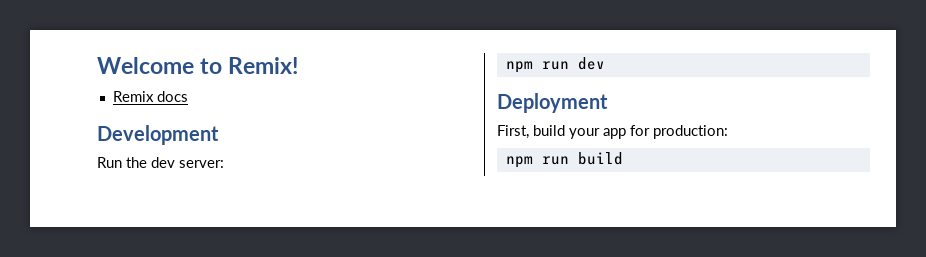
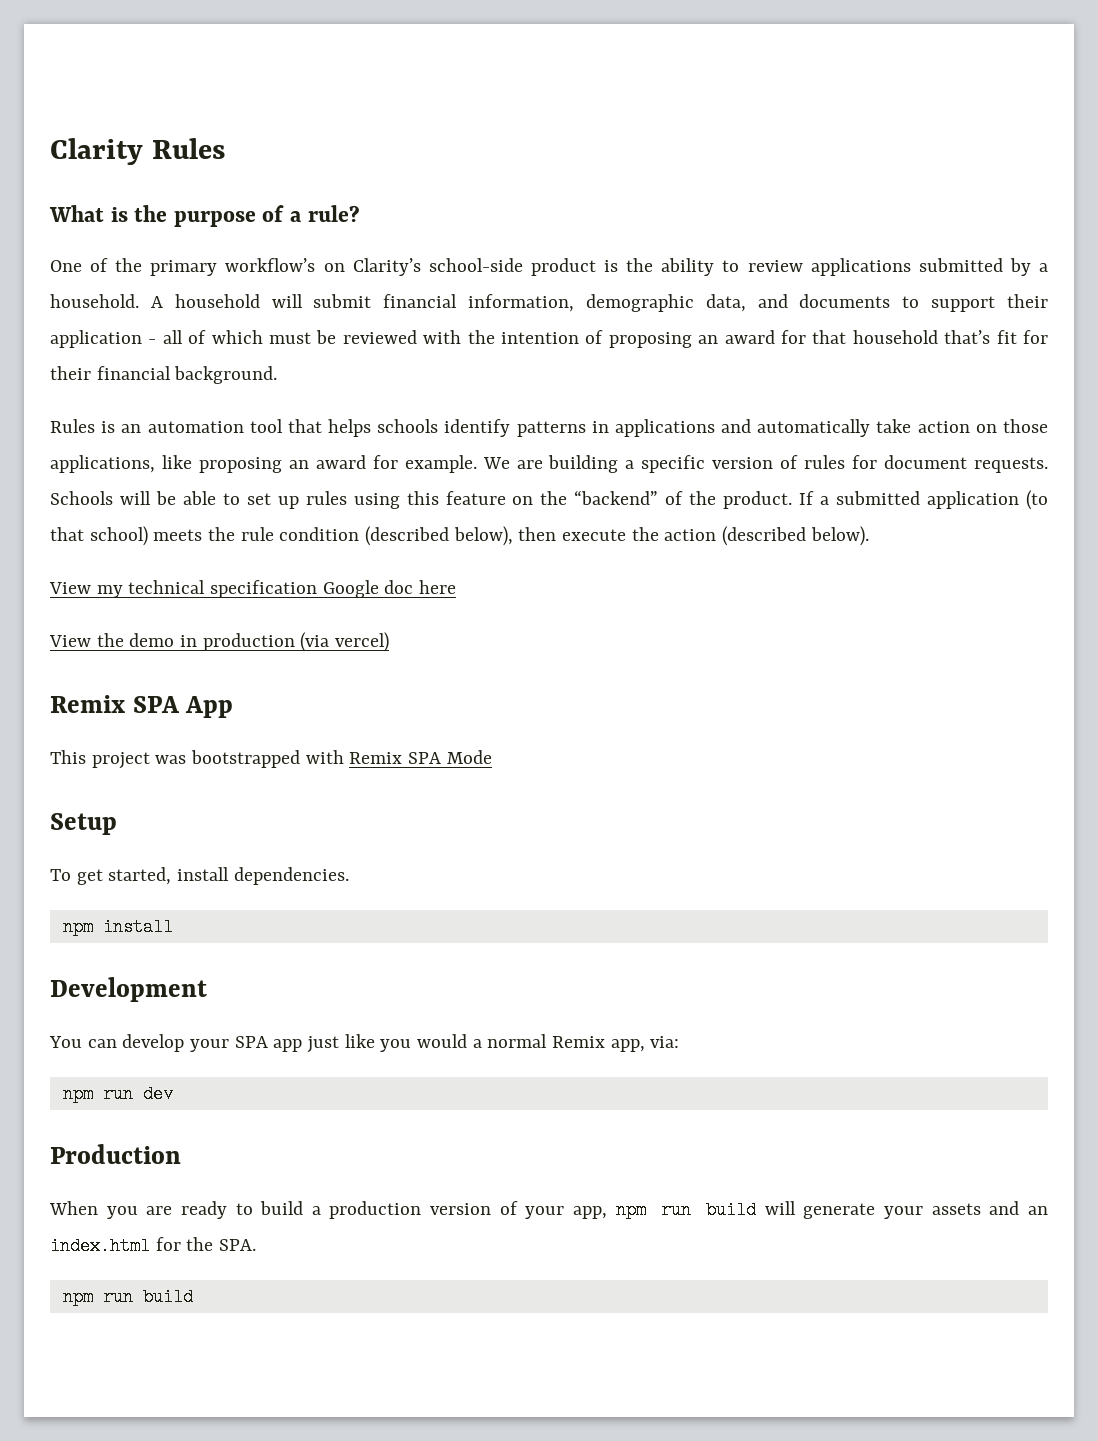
- Welcome to Remix!
- Remix docs
+ Clarity Rules
+ What is the purpose of a rule?
+ One of the primary workflow’s on Clarity’s school-side product is the ability to review applications submitted by a household. A household will submit financial information, demographic data, and documents to support their application - all of which must be reviewed with the intention of proposing an award for that household that’s fit for their financial background.
+ Rules is an automation tool that helps schools identify patterns in applications and automatically take action on those applications, like proposing an award for example. We are building a specific version of rules for document requests. Schools will be able to set up rules using this feature on the “backend” of the product. If a submitted application (to that school) meets the rule condition (described below), then execute the action (described below).
+ View my technical specification Google doc here
+ View the demo in production (via vercel)
+ Remix SPA App
+ This project was bootstrapped with Remix SPA Mode
+ Setup
+ To get started, install dependencies.
+ npm install
  Development
- Run the dev server:
+ You can develop your SPA app just like you would a normal Remix app, via:
  npm run dev
- Deployment
- First, build your app for production:
+ Production
+ When you are ready to build a production version of your app, npm run build will generate your assets and an index.html for the SPA.

